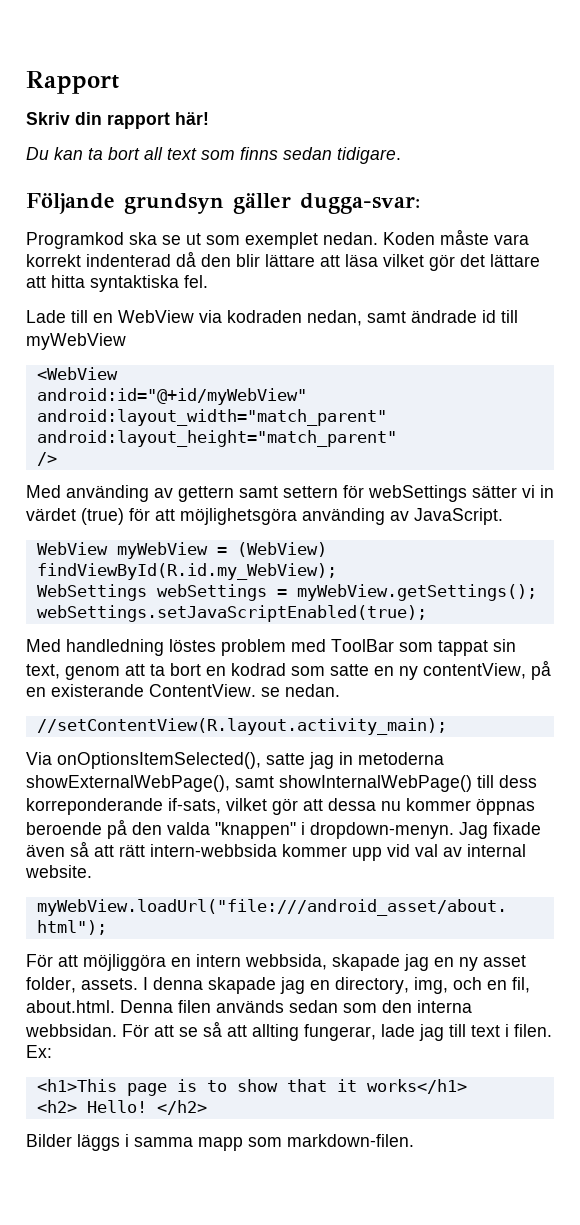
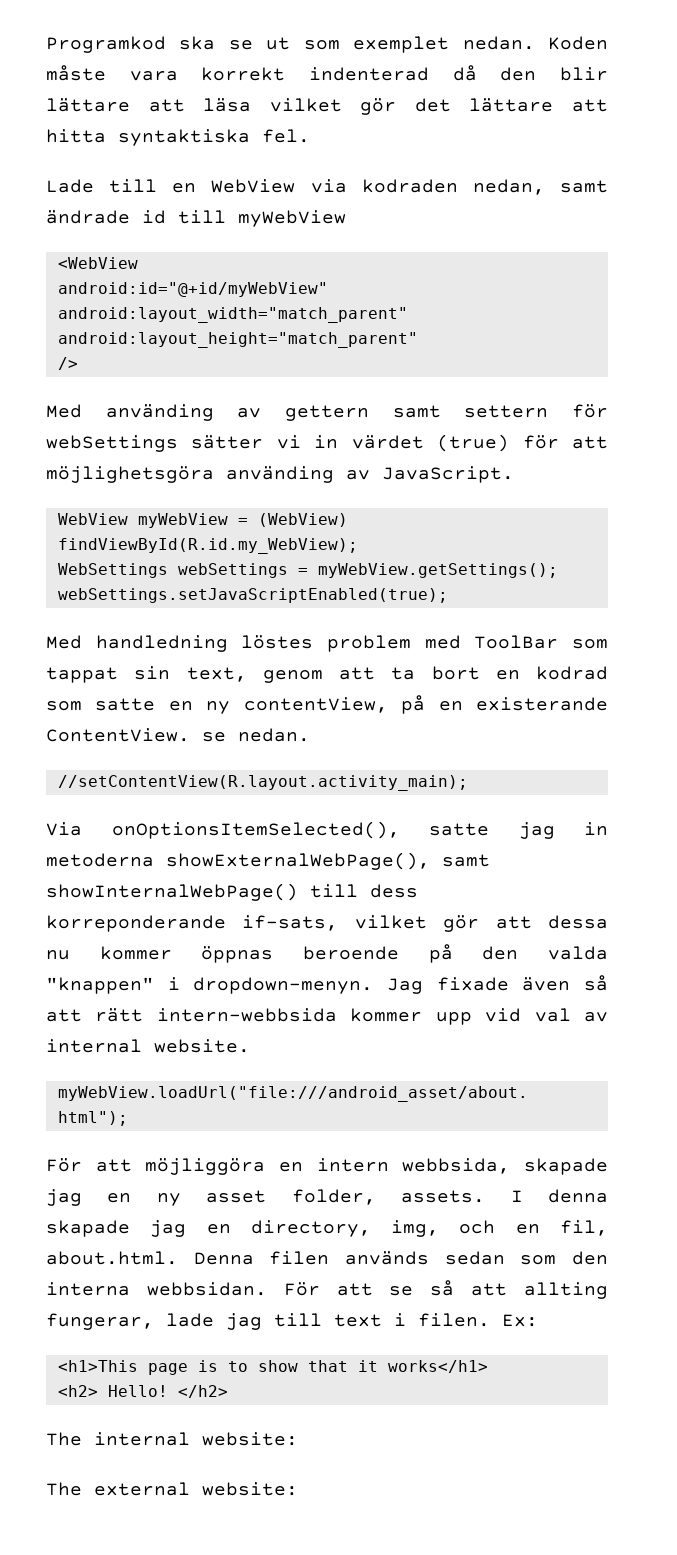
- Rapport
- Skriv din rapport här!
- Du kan ta bort all text som finns sedan tidigare.
- Följande grundsyn gäller dugga-svar:
- Bilder läggs i samma mapp som markdown-filen.
+ The internal website:
+ The external website:

